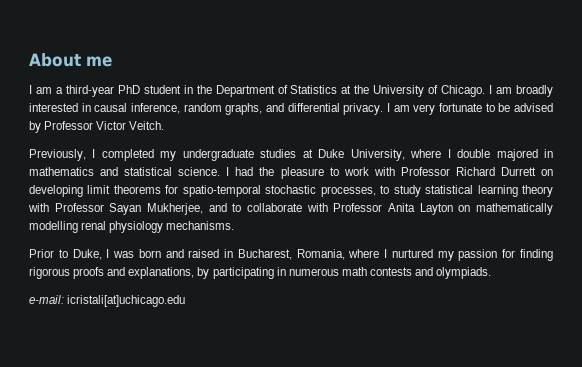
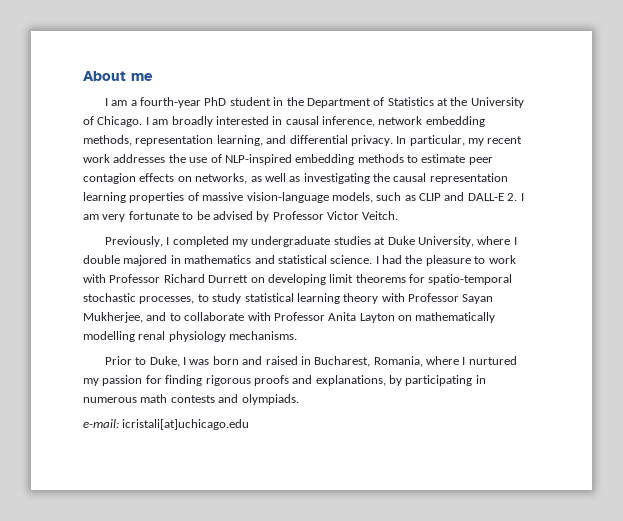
- I am a third-year PhD student in the Department of Statistics at the University of Chicago.
+ I am a fourth-year PhD student in the Department of Statistics at the University of Chicago.
- I am broadly interested in causal inference, random graphs, and differential privacy. I am very fortunate to be advised by Professor Victor Veitch.
+ I am broadly interested in causal inference, network embedding methods, representation learning, and differential privacy. In particular, my recent work addresses the use of NLP-inspired embedding methods to estimate peer contagion effects on networks, as well as investigating the causal representation learning properties of massive vision-language models, such as CLIP and DALL-E 2. I am very fortunate to be advised by Professor Victor Veitch.

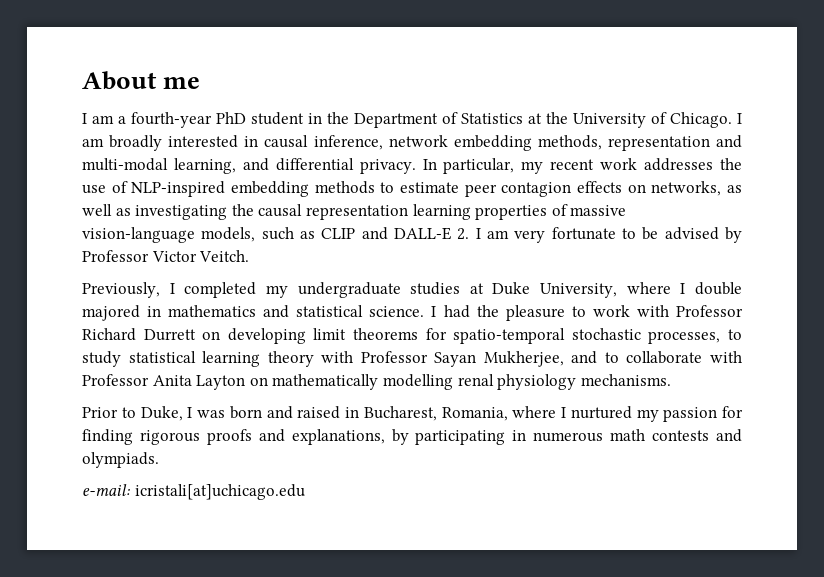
- I am broadly interested in causal inference, network embedding methods, representation learning, and differential privacy.
+ I am broadly interested in causal inference, network embedding methods, representation and multi-modal learning, and differential privacy.

